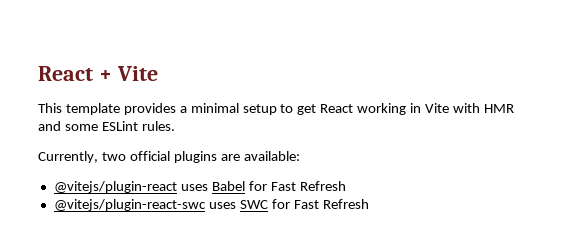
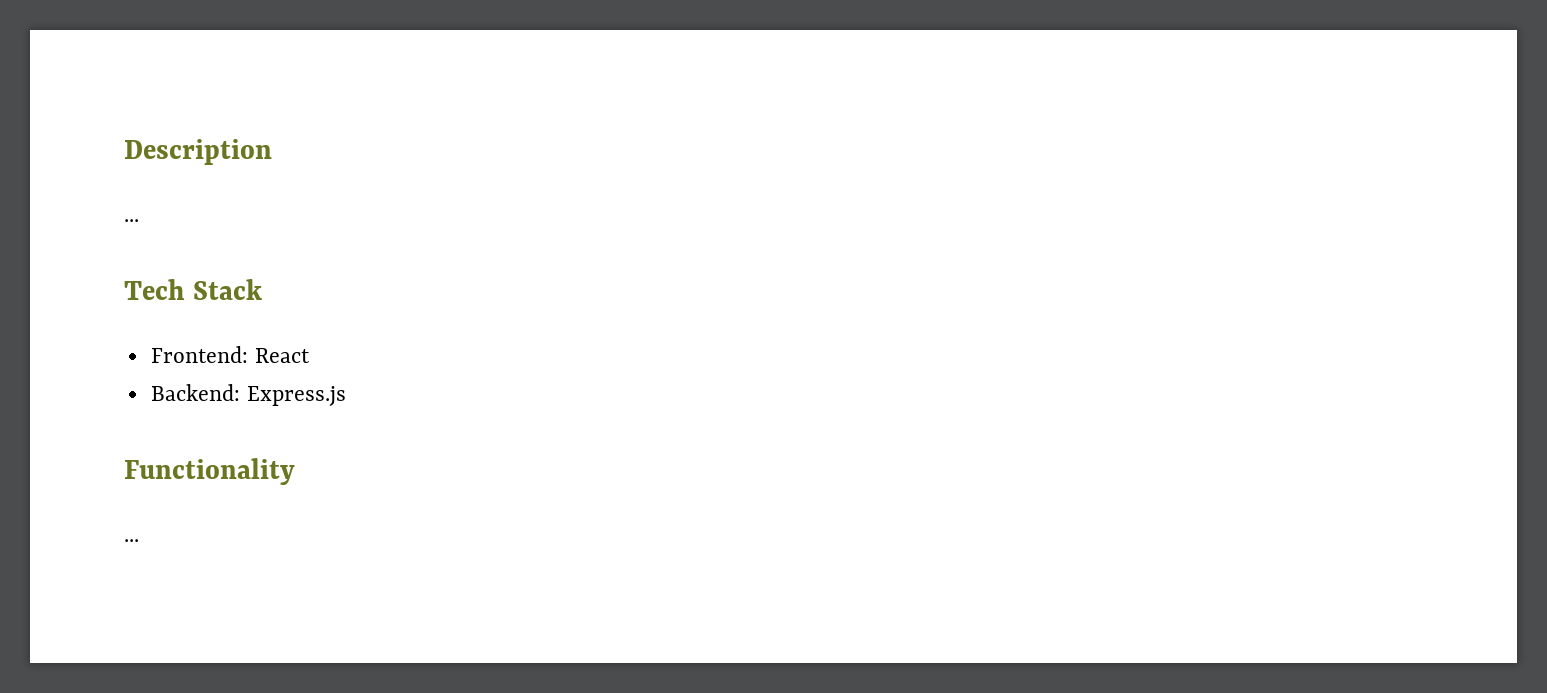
- React + Vite
- This template provides a minimal setup to get React working in Vite with HMR and some ESLint rules.
- Currently, two official plugins are available:
- @vitejs/plugin-react uses Babel for Fast Refresh
- @vitejs/plugin-react-swc uses SWC for Fast Refresh
+ Description
+ ...
+ Tech Stack
+ Frontend: React
+ Backend: Express.js
+ Functionality
+ ...

